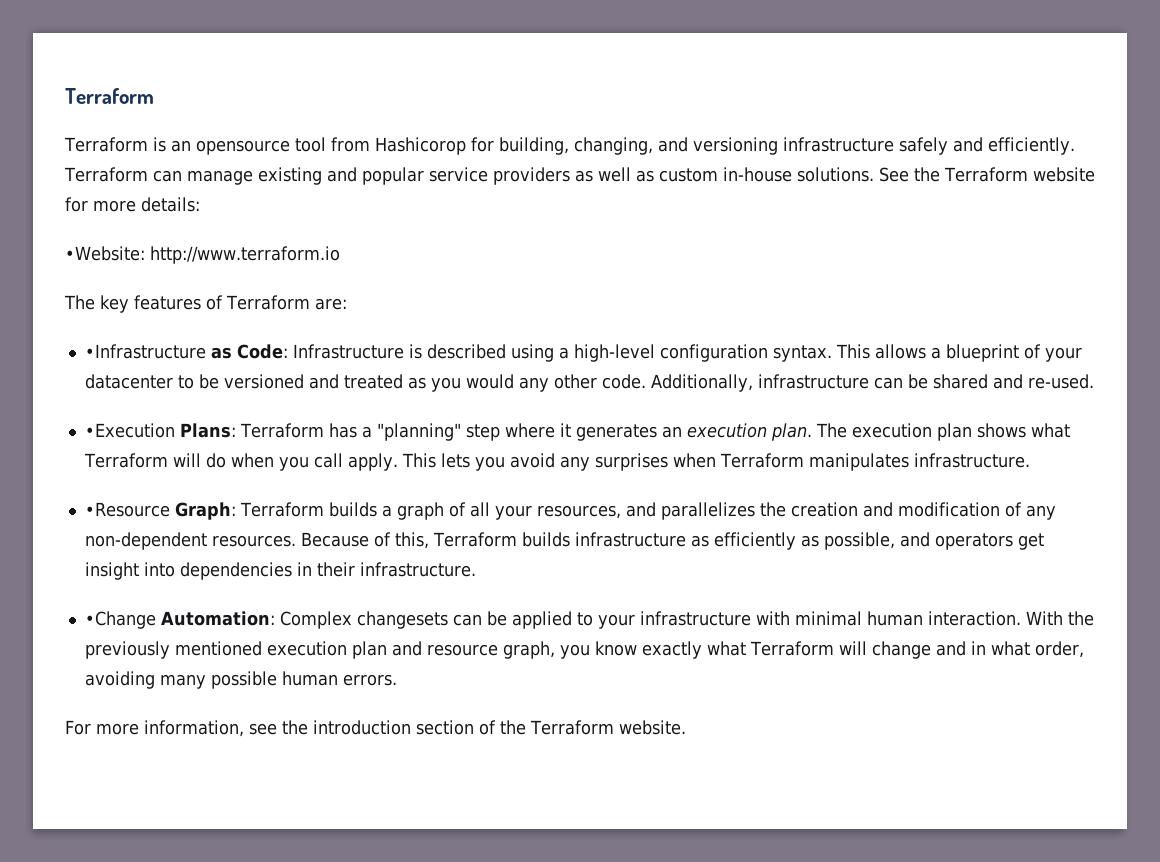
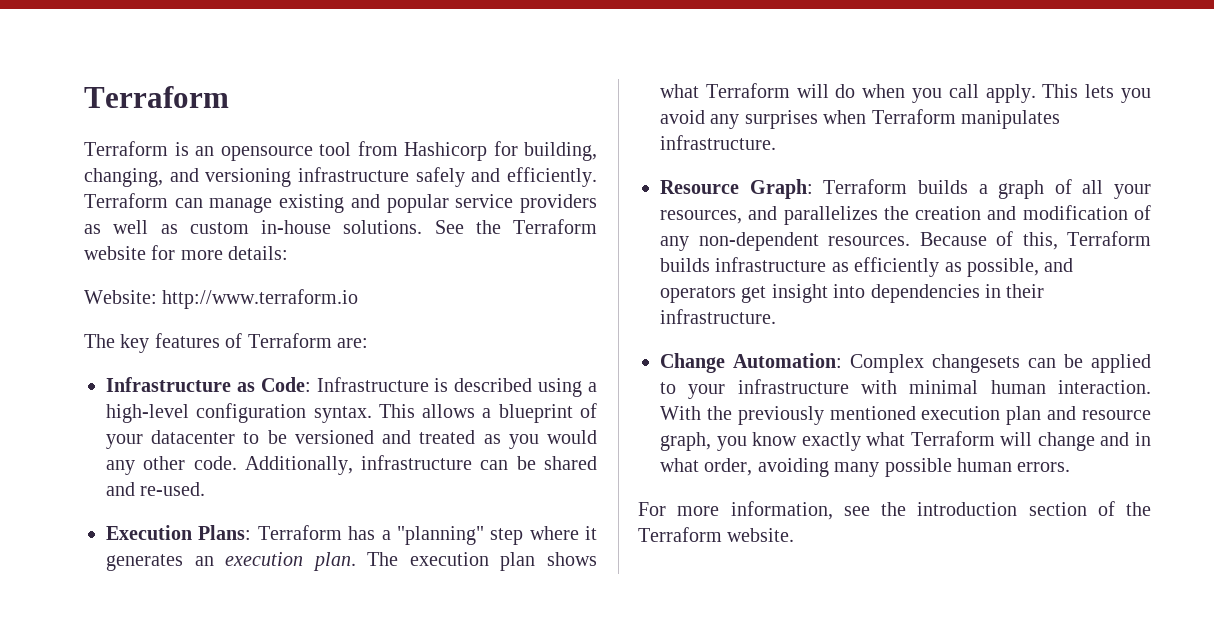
- Terraform is an opensource tool from Hashicorop for building, changing, and versioning infrastructure safely and efficiently.
+ Terraform is an opensource tool from Hashicorp for building, changing, and versioning infrastructure safely and efficiently.
- •Website: http://www.terraform.io
+ Website: http://www.terraform.io
- •Infrastructure as Code: Infrastructure is described using a high-level configuration syntax.
+ Infrastructure as Code: Infrastructure is described using a high-level configuration syntax.
- •Execution Plans: Terraform has a "planning" step where it generates an execution plan.
+ Execution Plans: Terraform has a "planning" step where it generates an execution plan.
- •Resource Graph: Terraform builds a graph of all your resources, and parallelizes the creation and modification of any non-dependent resources.
+ Resource Graph: Terraform builds a graph of all your resources, and parallelizes the creation and modification of any non-dependent resources.
- •Change Automation: Complex changesets can be applied to your infrastructure with minimal human interaction.
+ Change Automation: Complex changesets can be applied to your infrastructure with minimal human interaction.

